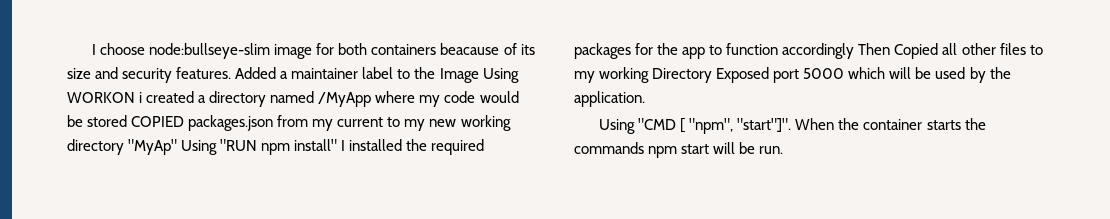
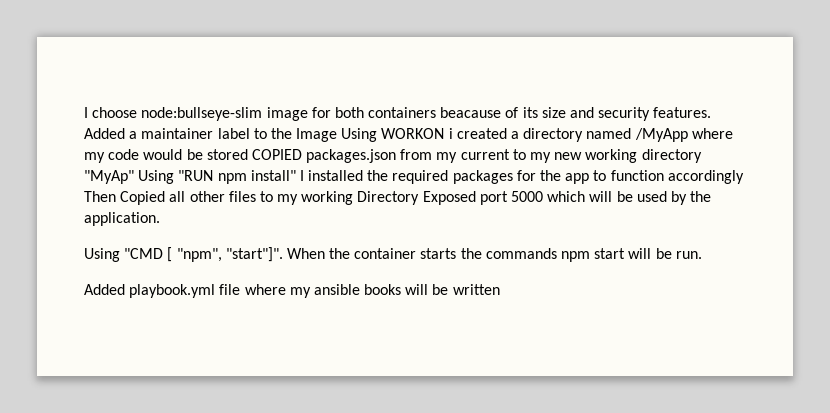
+ Added playbook.yml file where my ansible books will be written

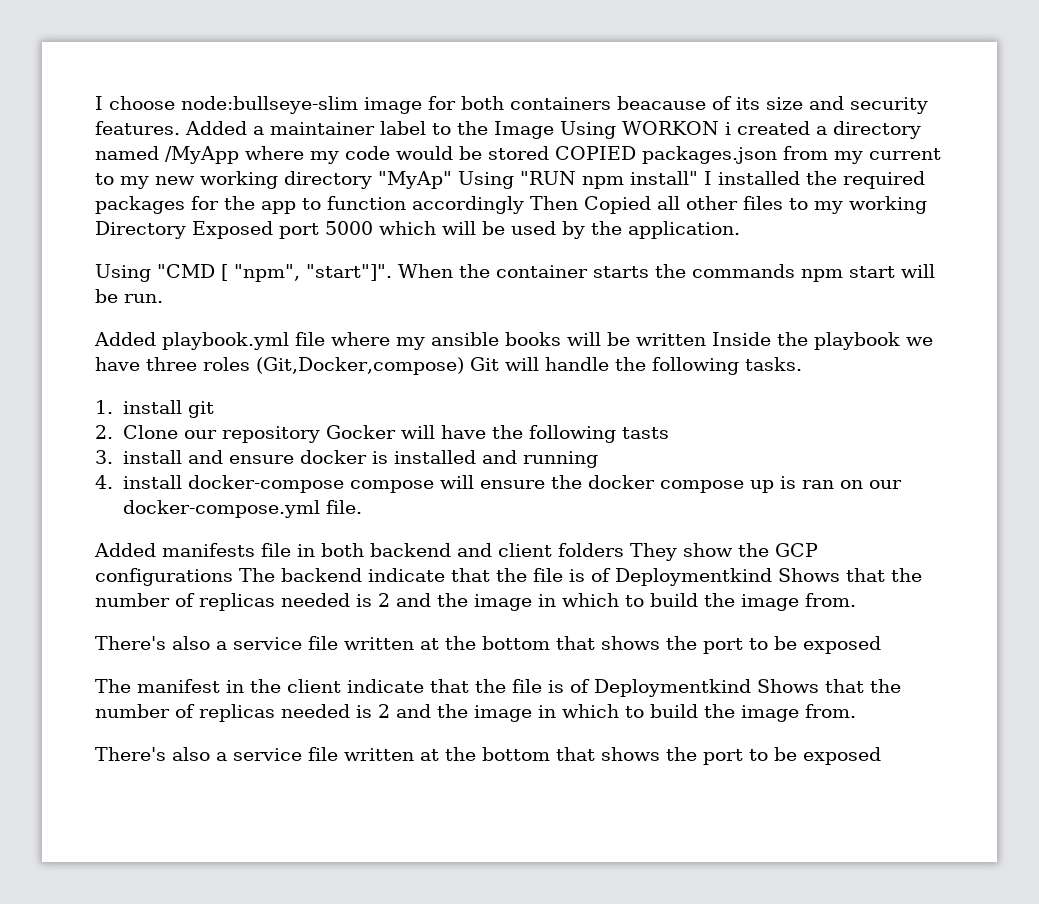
- Added playbook.yml file where my ansible books will be written
+ Added playbook.yml file where my ansible books will be written Inside the playbook we have three roles (Git,Docker,compose) Git will handle the following tasks.
+ 1. install git
+ 2. Clone our repository Gocker will have the following tasts
+ 3. install and ensure docker is installed and running
+ 4. install docker-compose compose will ensure the docker compose up is ran on our docker-compose.yml file.
+ Added manifests file in both backend and client folders They show the GCP configurations The backend indicate that the file is of Deploymentkind Shows that the number of replicas needed is 2 and the image in which to build the image from.
+ There's also a service file written at the bottom that shows the port to be exposed
+ The manifest in the client indicate that the file is of Deploymentkind Shows that the number of replicas needed is 2 and the image in which to build the image from.
+ There's also a service file written at the bottom that shows the port to be exposed

